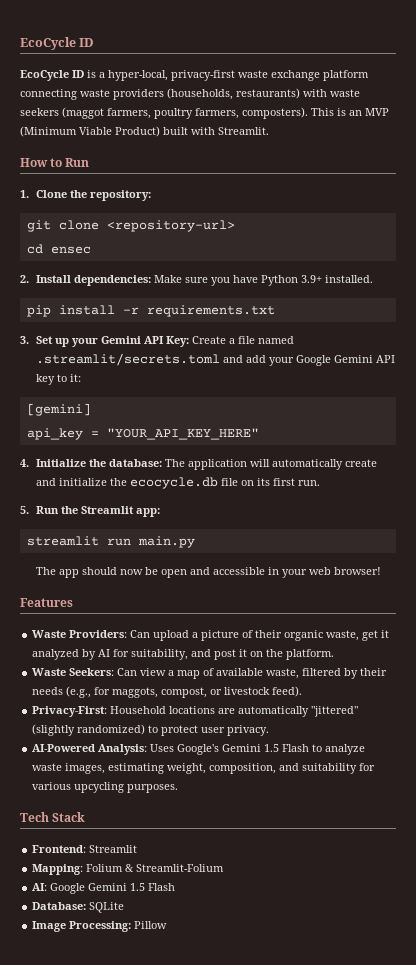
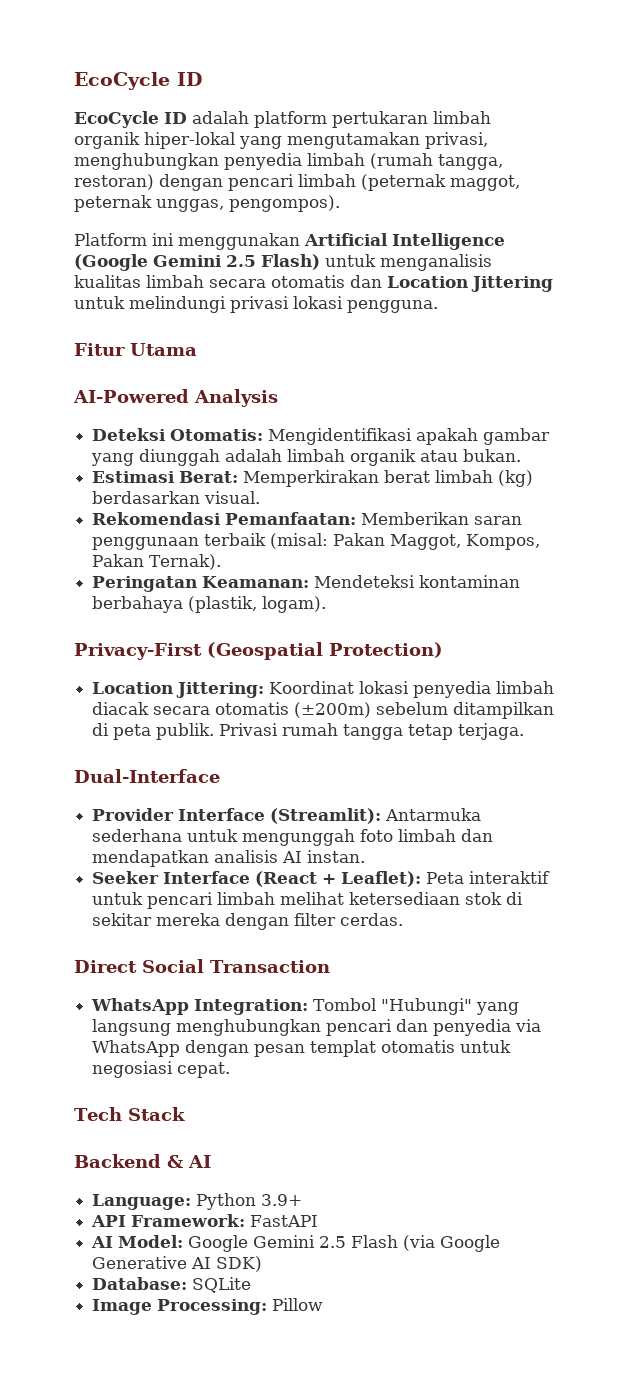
- EcoCycle ID is a hyper-local, privacy-first waste exchange platform connecting waste providers (households, restaurants) with waste seekers (maggot farmers, poultry farmers, composters). This is an MVP (Minimum Viable Product) built with Streamlit.
- How to Run
- 1. Clone the repository:
- git clone <repository-url>
- cd ensec
- 2. Install dependencies: Make sure you have Python 3.9+ installed.
- pip install -r requirements.txt
- 3. Set up your Gemini API Key: Create a file named .streamlit/secrets.toml and add your Google Gemini API key to it:
- [gemini]
- api_key = "YOUR_API_KEY_HERE"
- 4. Initialize the database: The application will automatically create and initialize the ecocycle.db file on its first run.
- 5. Run the Streamlit app:
- streamlit run main.py
- The app should now be open and accessible in your web browser!
- Features
- Waste Providers: Can upload a picture of their organic waste, get it analyzed by AI for suitability, and post it on the platform.
- Waste Seekers: Can view a map of available waste, filtered by their needs (e.g., for maggots, compost, or livestock feed).
- Privacy-First: Household locations are automatically "jittered" (slightly randomized) to protect user privacy.
- AI-Powered Analysis: Uses Google's Gemini 1.5 Flash to analyze waste images, estimating weight, composition, and suitability for various upcycling purposes.
+ EcoCycle ID adalah platform pertukaran limbah organik hiper-lokal yang mengutamakan privasi, menghubungkan penyedia limbah (rumah tangga, restoran) dengan pencari limbah (peternak maggot, peternak unggas, pengompos).
+ Platform ini menggunakan Artificial Intelligence (Google Gemini 2.5 Flash) untuk menganalisis kualitas limbah secara otomatis dan Location Jittering untuk melindungi privasi lokasi pengguna.
+ Fitur Utama
+ AI-Powered Analysis
+ Deteksi Otomatis: Mengidentifikasi apakah gambar yang diunggah adalah limbah organik atau bukan.
+ Estimasi Berat: Memperkirakan berat limbah (kg) berdasarkan visual.
+ Rekomendasi Pemanfaatan: Memberikan saran penggunaan terbaik (misal: Pakan Maggot, Kompos, Pakan Ternak).
+ Peringatan Keamanan: Mendeteksi kontaminan berbahaya (plastik, logam).
+ Privacy-First (Geospatial Protection)
+ Location Jittering: Koordinat lokasi penyedia limbah diacak secara otomatis (±200m) sebelum ditampilkan di peta publik. Privasi rumah tangga tetap terjaga.
+ Dual-Interface
+ Provider Interface (Streamlit): Antarmuka sederhana untuk mengunggah foto limbah dan mendapatkan analisis AI instan.
+ Seeker Interface (React + Leaflet): Peta interaktif untuk pencari limbah melihat ketersediaan stok di sekitar mereka dengan filter cerdas.
+ Direct Social Transaction
+ WhatsApp Integration: Tombol "Hubungi" yang langsung menghubungkan pencari dan penyedia via WhatsApp dengan pesan templat otomatis untuk negosiasi cepat.
  Tech Stack
- Frontend: Streamlit
- Mapping: Folium & Streamlit-Folium
- AI: Google Gemini 1.5 Flash
+ Backend & AI
+ Language: Python 3.9+
+ API Framework: FastAPI
+ AI Model: Google Gemini 2.5 Flash (via Google Generative AI SDK)

